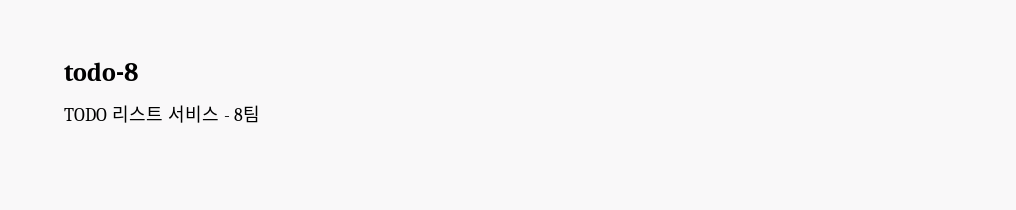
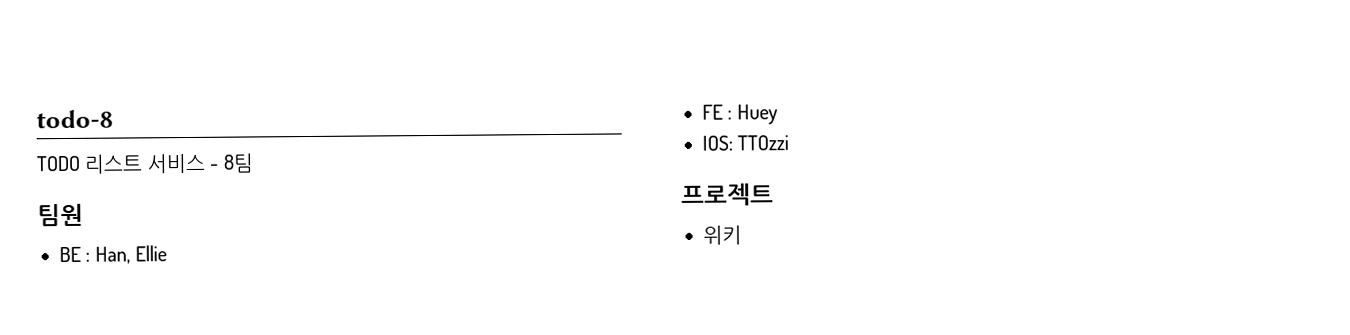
+ 팀원
+ BE : Han, Ellie
+ FE : Huey
+ IOS: TTOzzi
+ 프로젝트
+ 위키

